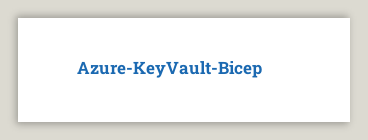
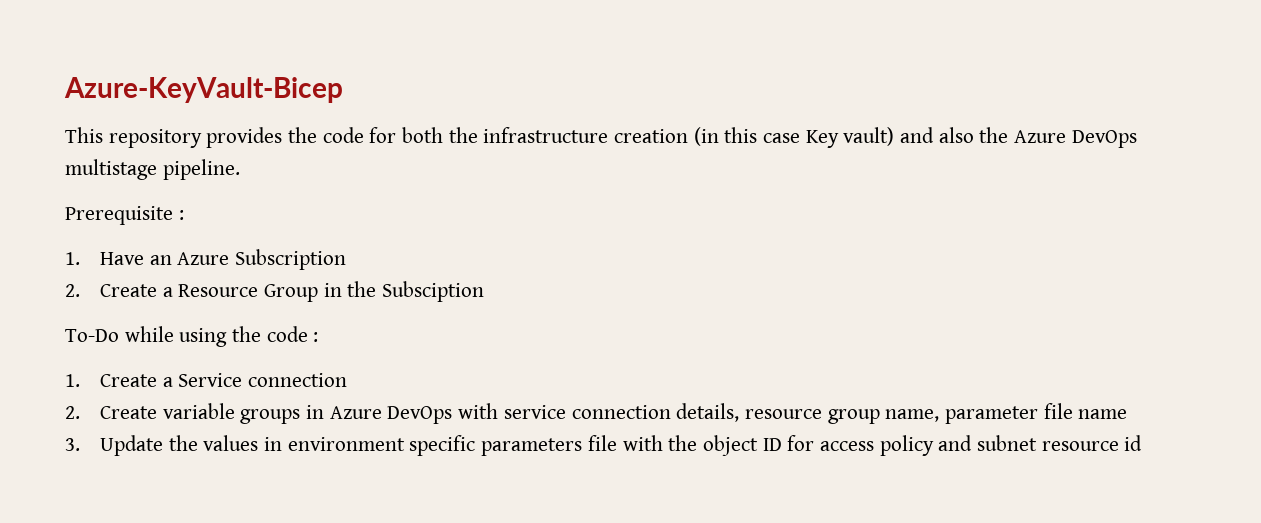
+ This repository provides the code for both the infrastructure creation (in this case Key vault) and also the Azure DevOps multistage pipeline.
+ Prerequisite :
+ 1. Have an Azure Subscription
+ 2. Create a Resource Group in the Subsciption
+ To-Do while using the code :
+ 1. Create a Service connection
+ 2. Create variable groups in Azure DevOps with service connection details, resource group name, parameter file name
+ 3. Update the values in environment specific parameters file with the object ID for access policy and subnet resource id

